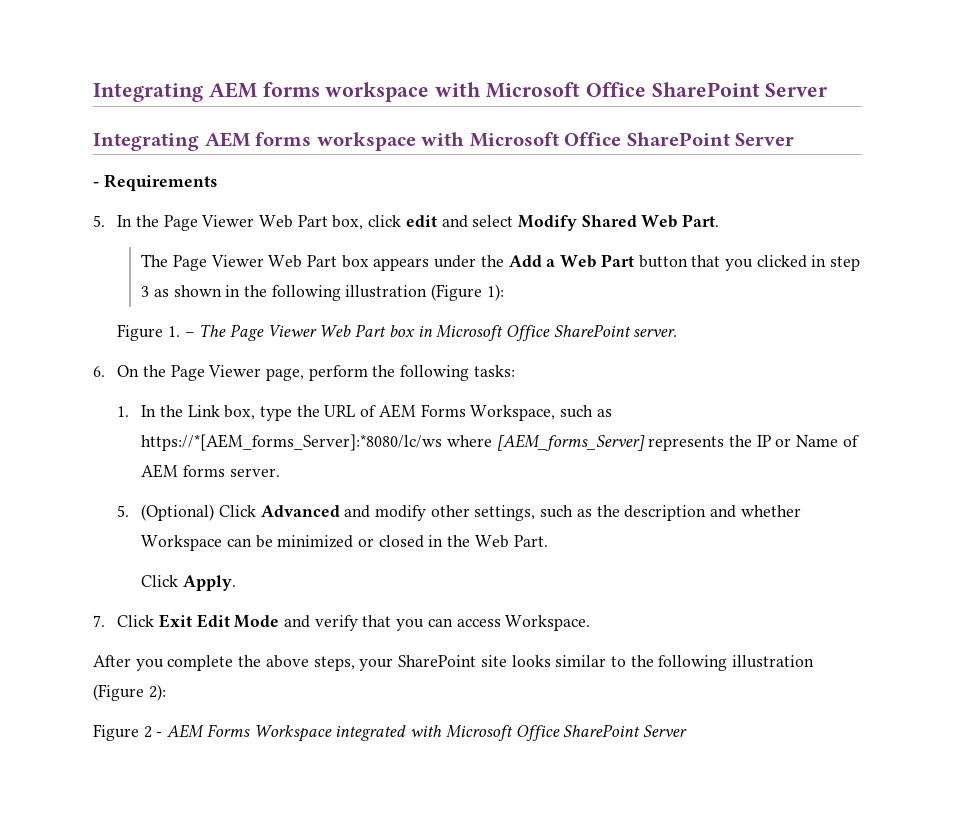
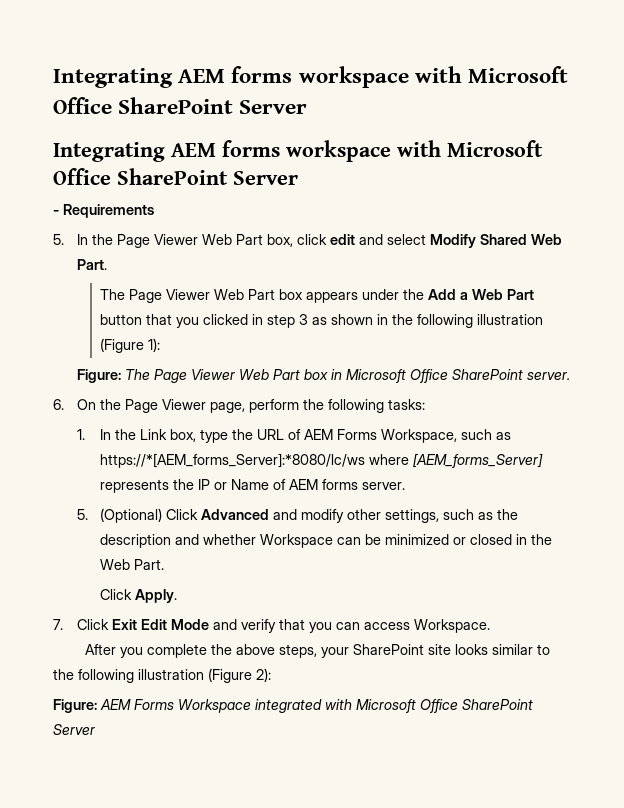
- Figure 1. – The Page Viewer Web Part box in Microsoft Office SharePoint server.
+ Figure: The Page Viewer Web Part box in Microsoft Office SharePoint server.
- Figure 2 - AEM Forms Workspace integrated with Microsoft Office SharePoint Server
+ Figure: AEM Forms Workspace integrated with Microsoft Office SharePoint Server

